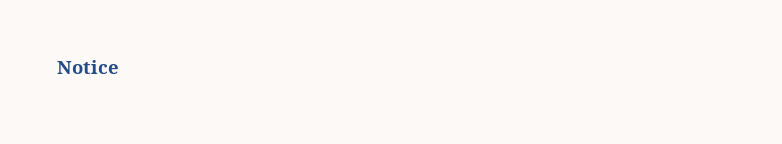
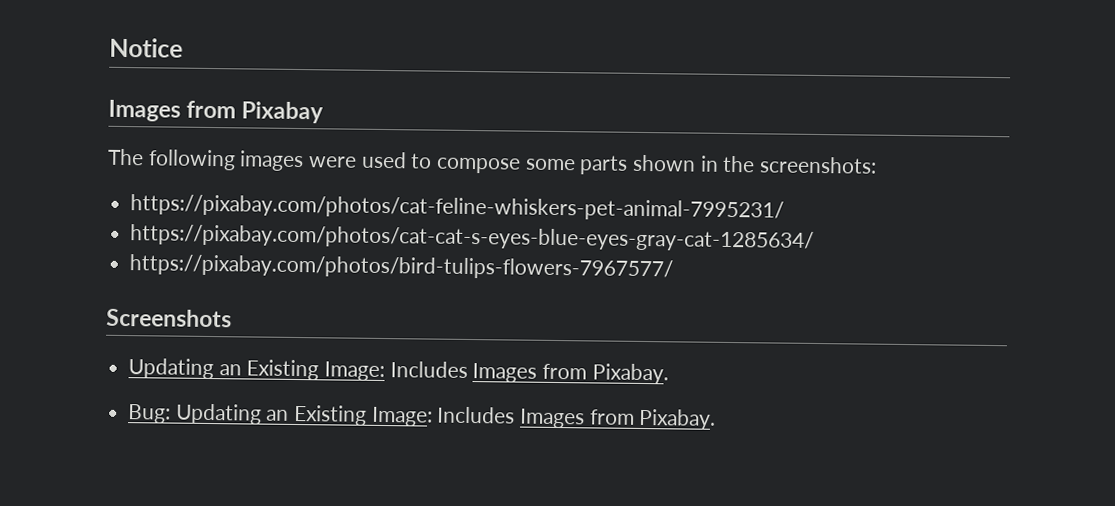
+ Images from Pixabay
+ The following images were used to compose some parts shown in the screenshots:
+ https://pixabay.com/photos/cat-feline-whiskers-pet-animal-7995231/
+ https://pixabay.com/photos/cat-cat-s-eyes-blue-eyes-gray-cat-1285634/
+ https://pixabay.com/photos/bird-tulips-flowers-7967577/
+ Screenshots
+ Updating an Existing Image: Includes Images from Pixabay.
+ Bug: Updating an Existing Image: Includes Images from Pixabay.

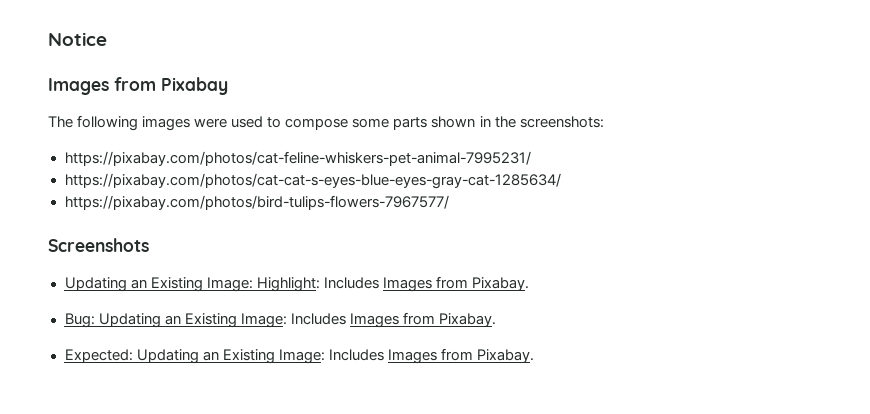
  Screenshots
- Updating an Existing Image: Includes Images from Pixabay.
+ Updating an Existing Image: Highlight: Includes Images from Pixabay.
+ Expected: Updating an Existing Image: Includes Images from Pixabay.

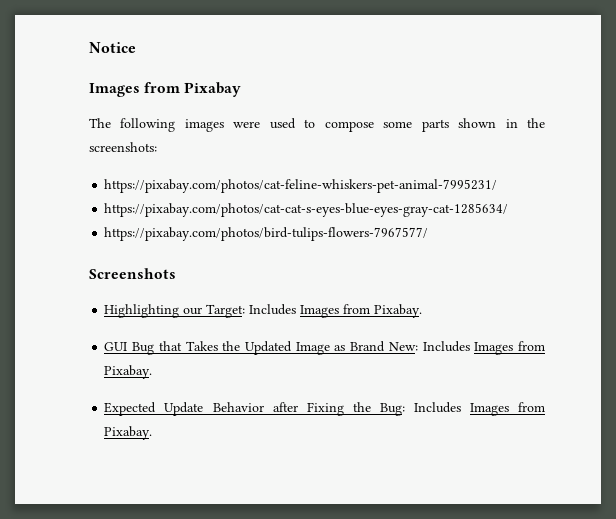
- Updating an Existing Image: Highlight: Includes Images from Pixabay.
- Bug: Updating an Existing Image: Includes Images from Pixabay.
- Expected: Updating an Existing Image: Includes Images from Pixabay.
+ Highlighting our Target: Includes Images from Pixabay.
+ GUI Bug that Takes the Updated Image as Brand New: Includes Images from Pixabay.
+ Expected Update Behavior after Fixing the Bug: Includes Images from Pixabay.

